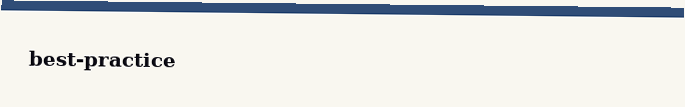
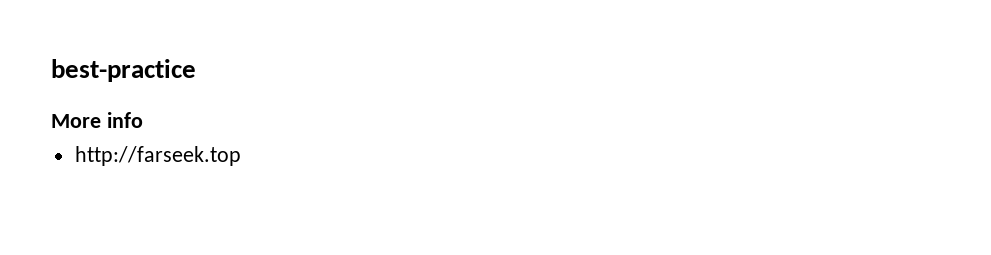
+ More info
+ http://farseek.top

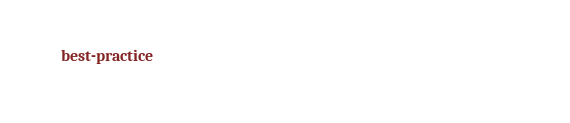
- More info
- http://farseek.top

